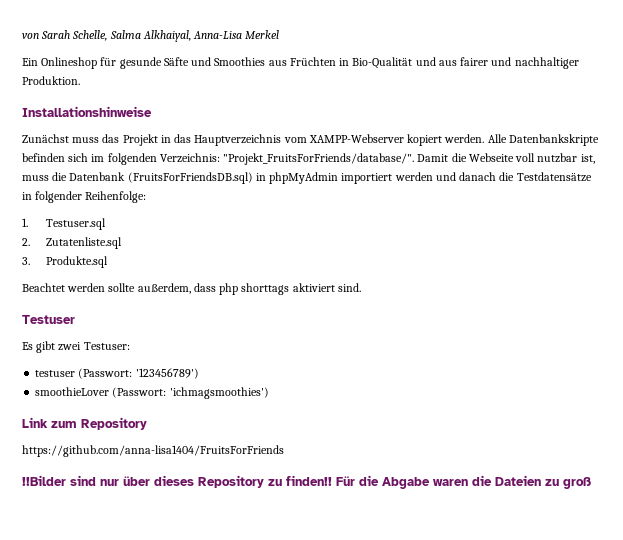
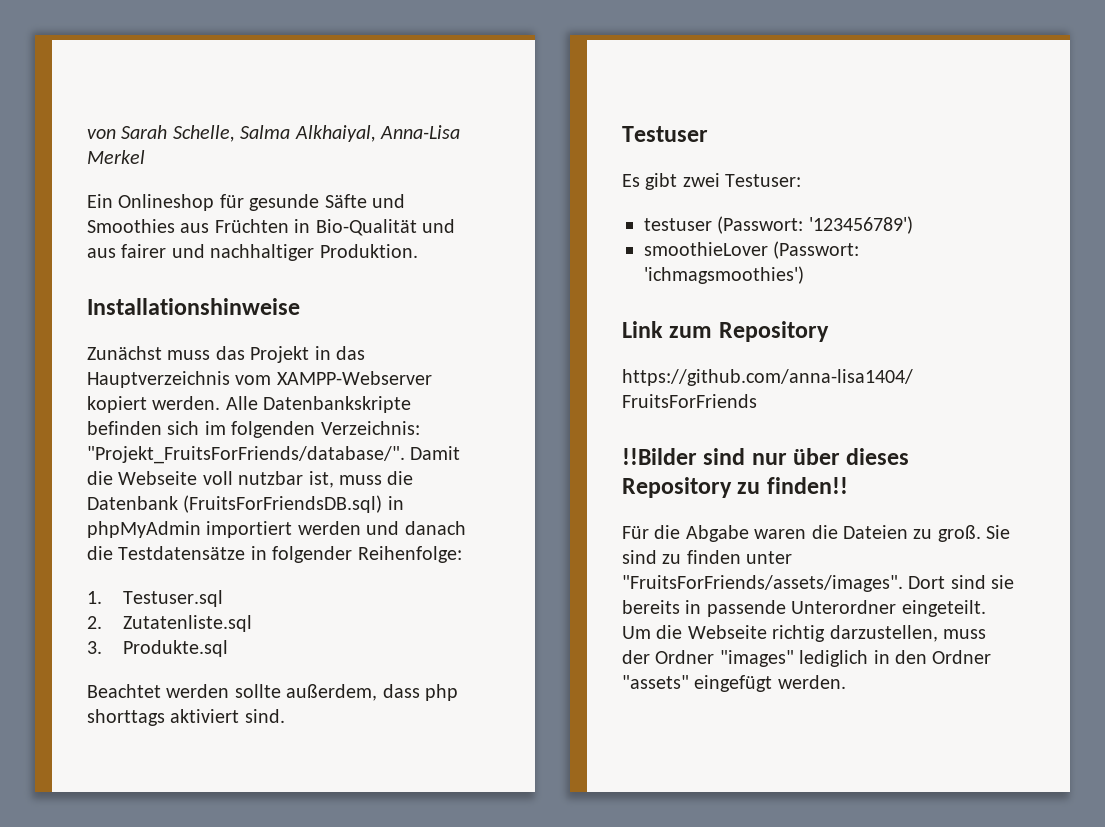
- !!Bilder sind nur über dieses Repository zu finden!! Für die Abgabe waren die Dateien zu groß
+ !!Bilder sind nur über dieses Repository zu finden!!
+ Für die Abgabe waren die Dateien zu groß. Sie sind zu finden unter "FruitsForFriends/assets/images". Dort sind sie bereits in passende Unterordner eingeteilt. Um die Webseite richtig darzustellen, muss der Ordner "images" lediglich in den Ordner "assets" eingefügt werden.

